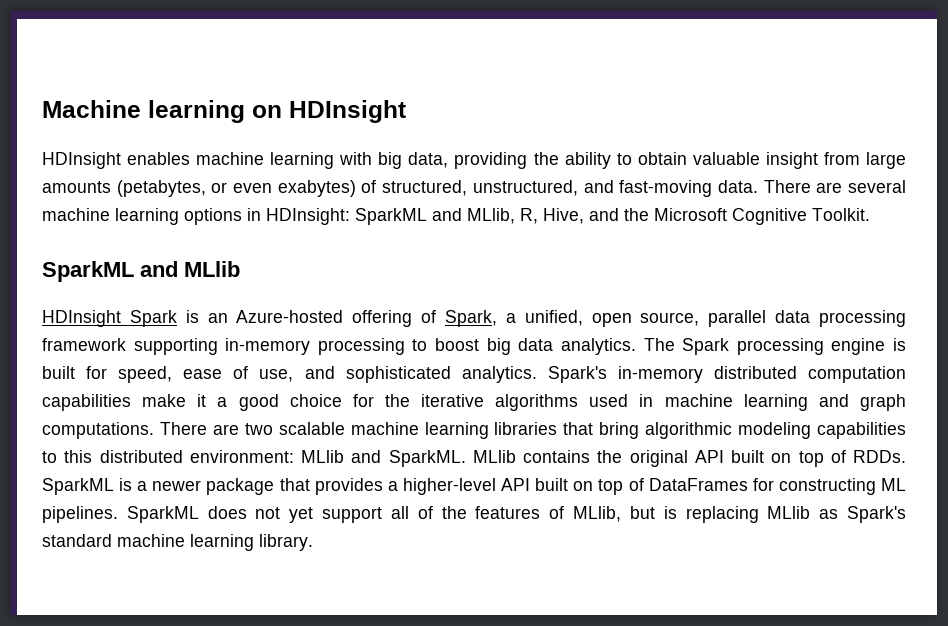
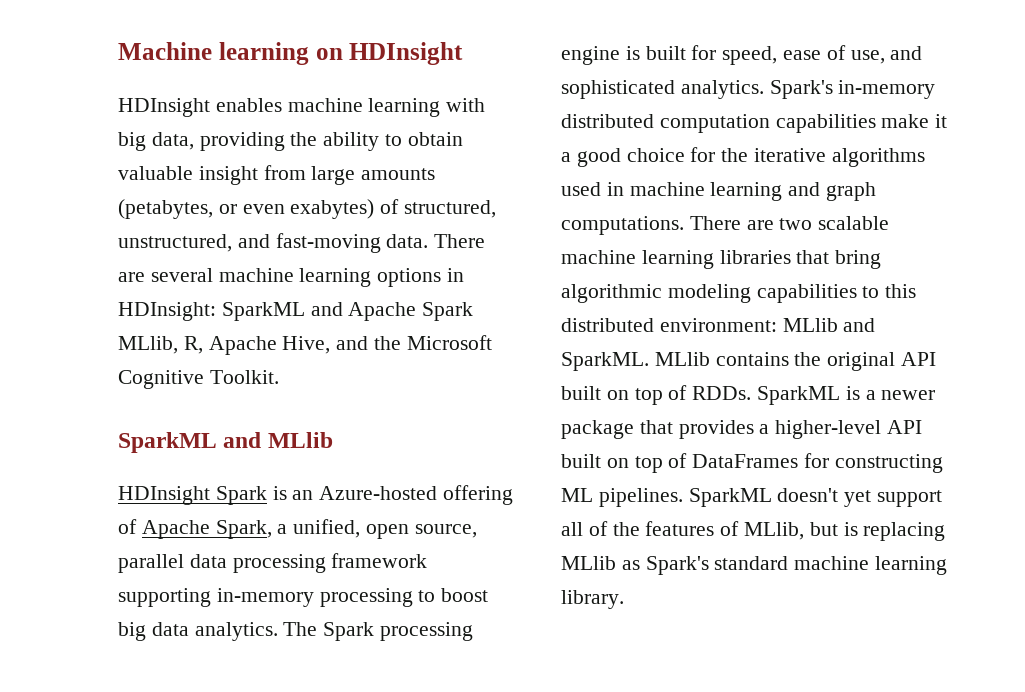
- There are several machine learning options in HDInsight: SparkML and MLlib, R, Hive, and the Microsoft Cognitive Toolkit.
+ There are several machine learning options in HDInsight: SparkML and Apache Spark MLlib, R, Apache Hive, and the Microsoft Cognitive Toolkit.
- HDInsight Spark is an Azure-hosted offering of Spark, a unified, open source, parallel data processing framework supporting in-memory processing to boost big data analytics.
+ HDInsight Spark is an Azure-hosted offering of Apache Spark, a unified, open source, parallel data processing framework supporting in-memory processing to boost big data analytics.
- SparkML does not yet support all of the features of MLlib, but is replacing MLlib as Spark's standard machine learning library.
+ SparkML doesn't yet support all of the features of MLlib, but is replacing MLlib as Spark's standard machine learning library.

